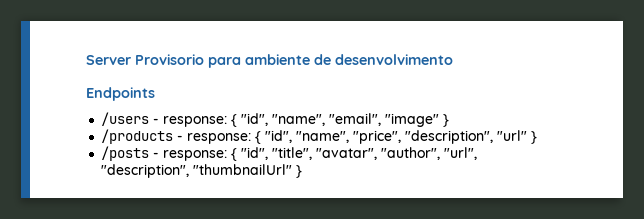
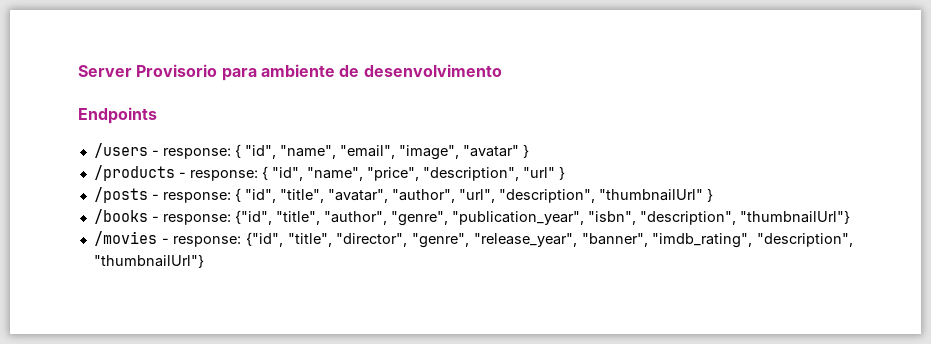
- /users - response: { "id", "name", "email", "image" }
+ /users - response: { "id", "name", "email", "image", "avatar" }
+ /books - response: {"id", "title", "author", "genre", "publication_year", "isbn", "description", "thumbnailUrl"}
+ /movies - response: {"id", "title", "director", "genre", "release_year", "banner", "imdb_rating", "description", "thumbnailUrl"}

